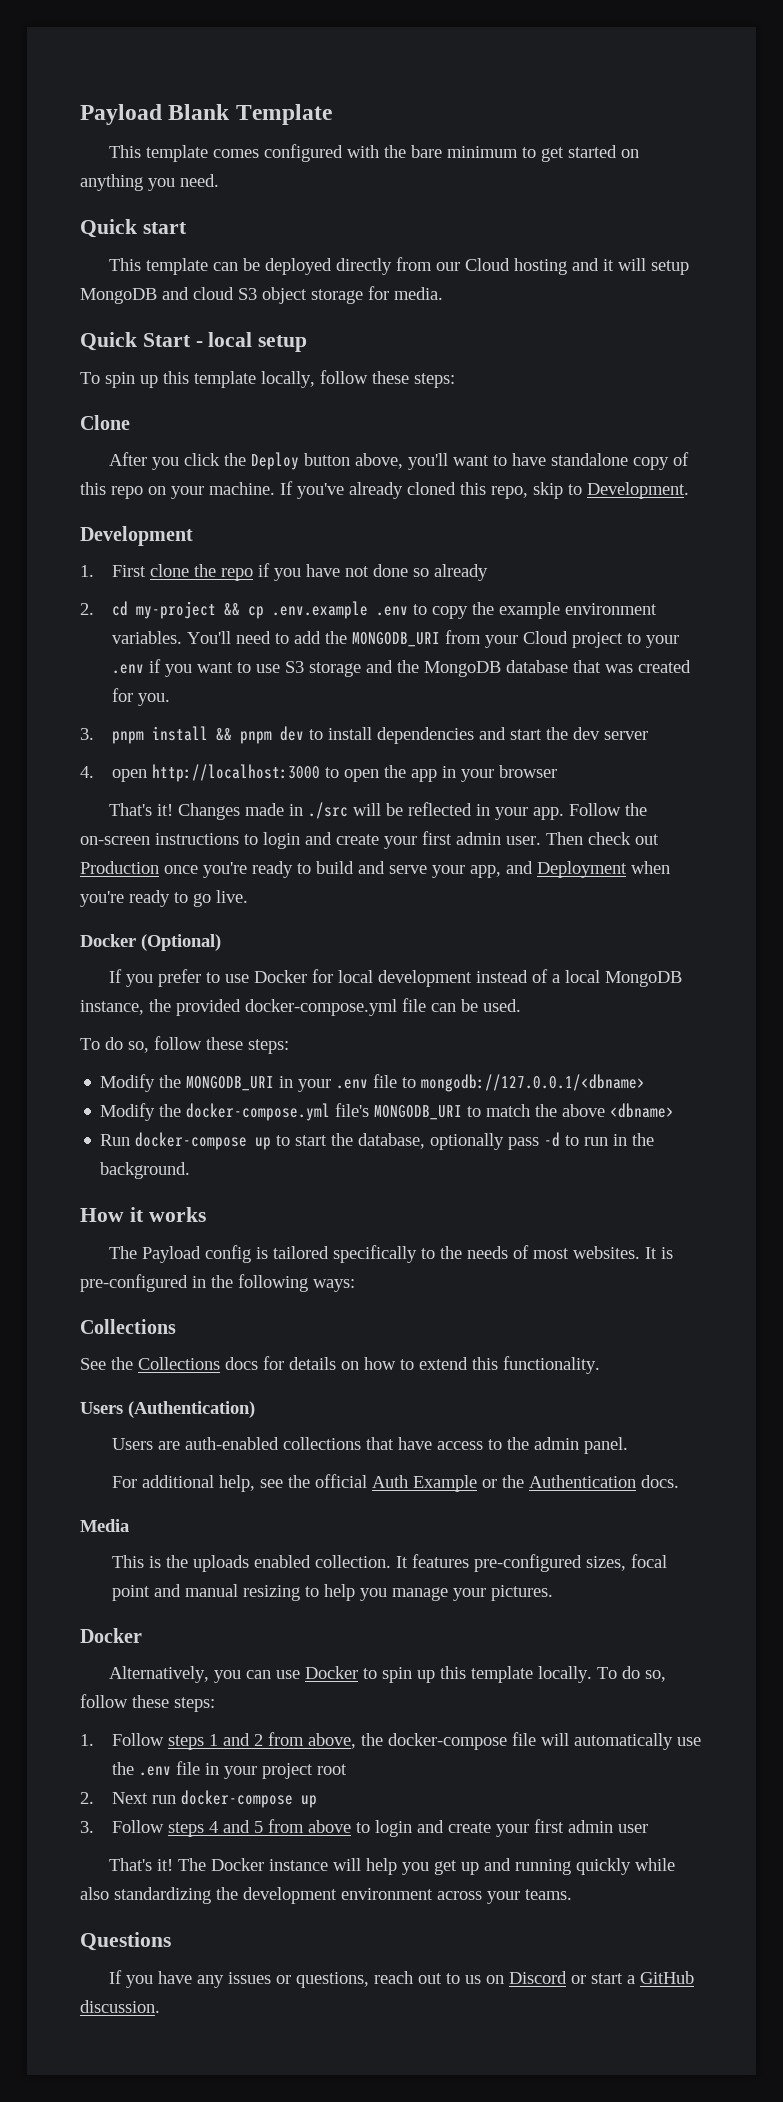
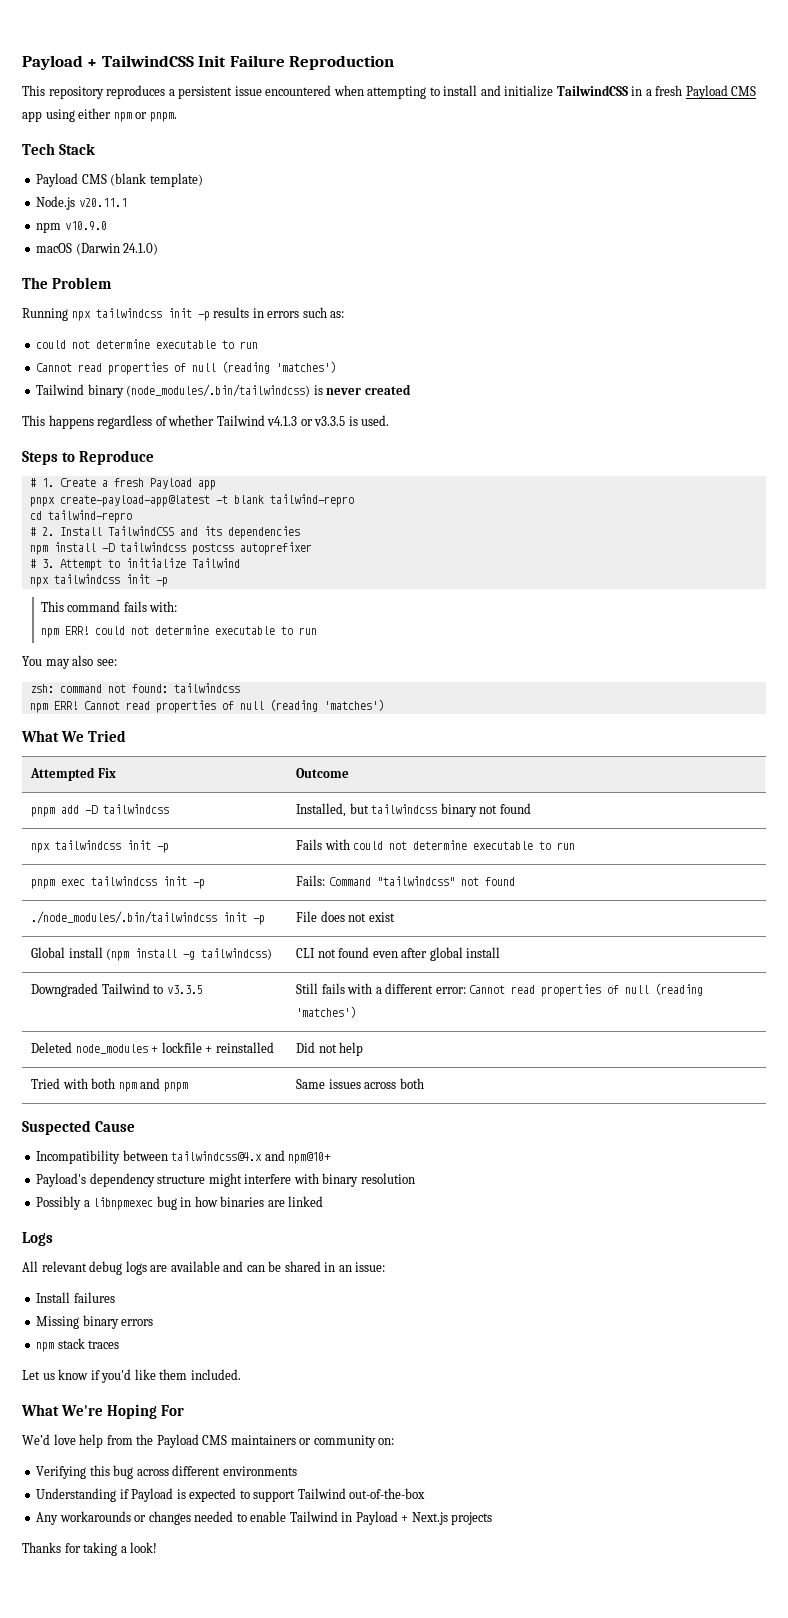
- Payload Blank Template
- This template comes configured with the bare minimum to get started on anything you need.
- Quick start
- This template can be deployed directly from our Cloud hosting and it will setup MongoDB and cloud S3 object storage for media.
- Quick Start - local setup
- To spin up this template locally, follow these steps:
- Clone
- After you click the Deploy button above, you'll want to have standalone copy of this repo on your machine. If you've already cloned this repo, skip to Development.
- Development
- 1. First clone the repo if you have not done so already
- 2. cd my-project && cp .env.example .env to copy the example environment variables. You'll need to add the MONGODB_URI from your Cloud project to your .env if you want to use S3 storage and the MongoDB database that was created for you.
- 3. pnpm install && pnpm dev to install dependencies and start the dev server
- 4. open http://localhost:3000 to open the app in your browser
- That's it! Changes made in ./src will be reflected in your app. Follow the on-screen instructions to login and create your first admin user. Then check out Production once you're ready to build and serve your app, and Deployment when you're ready to go live.
- Docker (Optional)
- If you prefer to use Docker for local development instead of a local MongoDB instance, the provided docker-compose.yml file can be used.
- To do so, follow these steps:
- Modify the MONGODB_URI in your .env file to mongodb://127.0.0.1/<dbname>
- Modify the docker-compose.yml file's MONGODB_URI to match the above <dbname>
- Run docker-compose up to start the database, optionally pass -d to run in the background.
- How it works
- The Payload config is tailored specifically to the needs of most websites. It is pre-configured in the following ways:
- Collections
- See the Collections docs for details on how to extend this functionality.
- Users (Authentication)
- Users are auth-enabled collections that have access to the admin panel.
- For additional help, see the official Auth Example or the Authentication docs.
- Media
- This is the uploads enabled collection. It features pre-configured sizes, focal point and manual resizing to help you manage your pictures.
- Docker
- Alternatively, you can use Docker to spin up this template locally. To do so, follow these steps:
- 1. Follow steps 1 and 2 from above, the docker-compose file will automatically use the .env file in your project root
- 2. Next run docker-compose up
- 3. Follow steps 4 and 5 from above to login and create your first admin user
- That's it! The Docker instance will help you get up and running quickly while also standardizing the development environment across your teams.
- Questions
- If you have any issues or questions, reach out to us on Discord or start a GitHub discussion.
+ Payload + TailwindCSS Init Failure Reproduction
+ This repository reproduces a persistent issue encountered when attempting to install and initialize TailwindCSS in a fresh Payload CMS app using either npm or pnpm.
+ Tech Stack
+ Payload CMS (blank template)
+ Node.js v20.11.1
+ npm v10.9.0
+ macOS (Darwin 24.1.0)
+ The Problem
+ Running npx tailwindcss init -p results in errors such as:
+ could not determine executable to run
+ Cannot read properties of null (reading 'matches')
+ Tailwind binary (node_modules/.bin/tailwindcss) is never created
+ This happens regardless of whether Tailwind v4.1.3 or v3.3.5 is used.
+ Steps to Reproduce
+ # 1. Create a fresh Payload app
+ pnpx create-payload-app@latest -t blank tailwind-repro
+ cd tailwind-repro
+ # 2. Install TailwindCSS and its dependencies
+ npm install -D tailwindcss postcss autoprefixer
+ # 3. Attempt to initialize Tailwind
+ npx tailwindcss init -p
+ This command fails with:
+ npm ERR! could not determine executable to run
+ You may also see:
+ zsh: command not found: tailwindcss
+ npm ERR! Cannot read properties of null (reading 'matches')
+ What We Tried
+ Attempted Fix | Outcome
+ pnpm add -D tailwindcss | Installed, but tailwindcss binary not found
+ npx tailwindcss init -p | Fails with could not determine executable to run
+ pnpm exec tailwindcss init -p | Fails: Command "tailwindcss" not found
+ ./node_modules/.bin/tailwindcss init -p | File does not exist
+ Global install (npm install -g tailwindcss) | CLI not found even after global install
+ Downgraded Tailwind to v3.3.5 | Still fails with a different error: Cannot read properties of null (reading 'matches')
+ Deleted node_modules + lockfile + reinstalled | Did not help
+ Tried with both npm and pnpm | Same issues across both
+ Suspected Cause
+ Incompatibility between tailwindcss@4.x and npm@10+
+ Payload's dependency structure might interfere with binary resolution
+ Possibly a libnpmexec bug in how binaries are linked
+ Logs
+ All relevant debug logs are available and can be shared in an issue:
+ Install failures
+ Missing binary errors
+ npm stack traces
+ Let us know if you'd like them included.
+ What We're Hoping For
+ We’d love help from the Payload CMS maintainers or community on:
+ Verifying this bug across different environments
+ Understanding if Payload is expected to support Tailwind out-of-the-box
+ Any workarounds or changes needed to enable Tailwind in Payload + Next.js projects
+ Thanks for taking a look!

